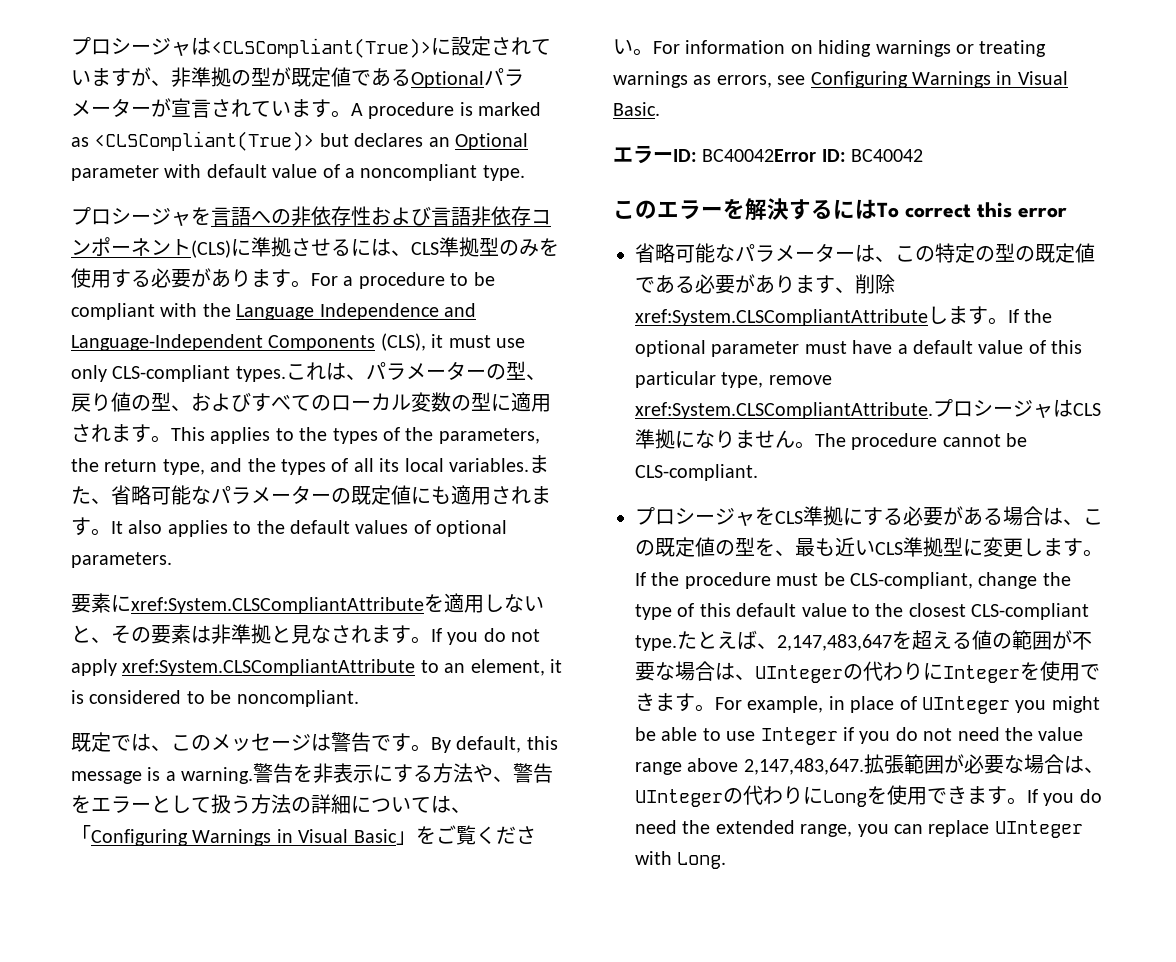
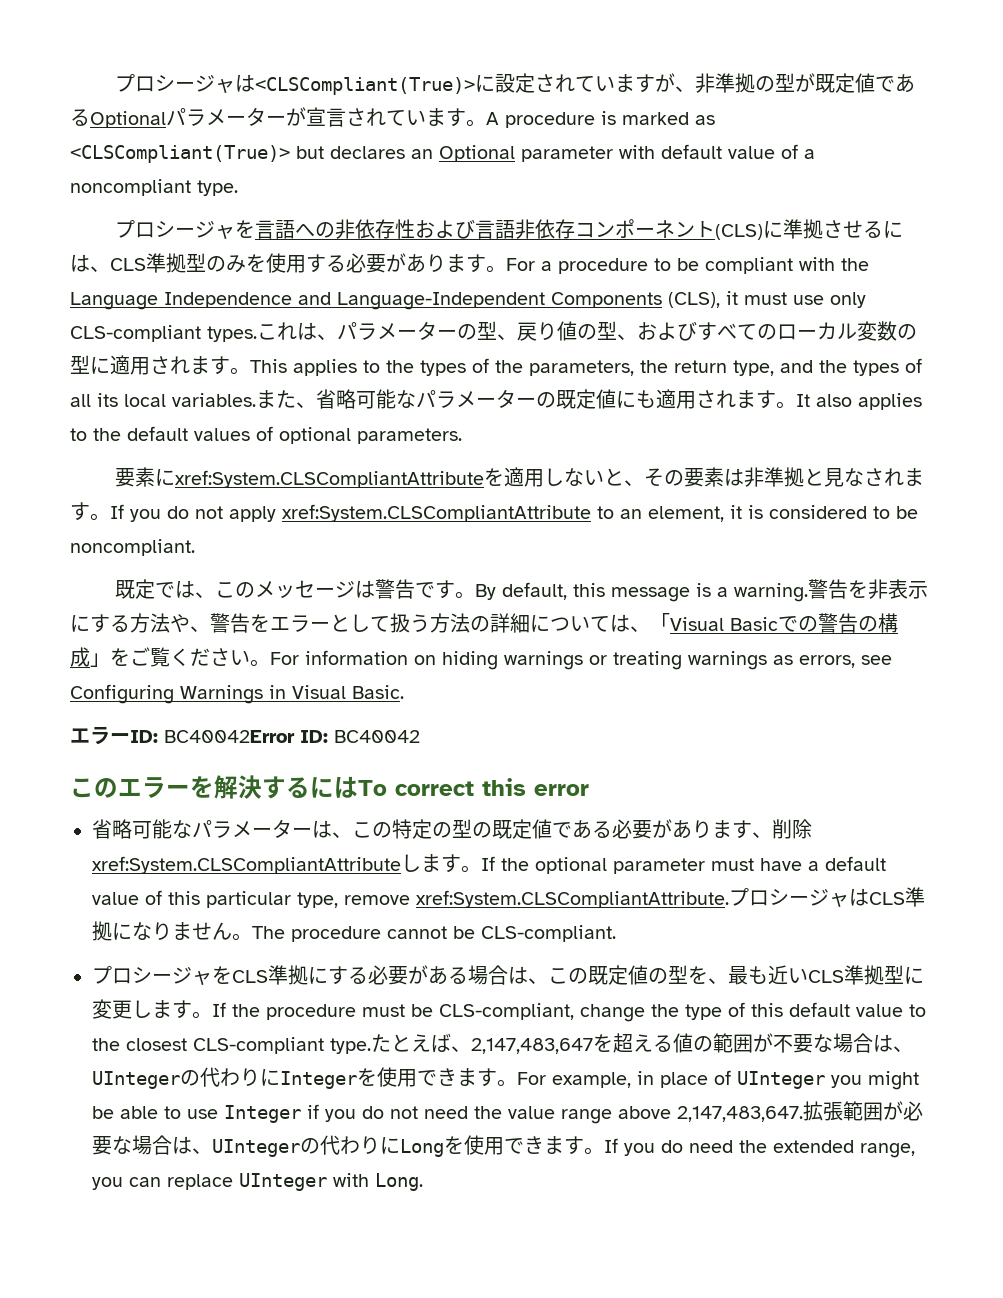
- 警告を非表示にする方法や、警告をエラーとして扱う方法の詳細については、「Configuring Warnings in Visual Basic」をご覧ください。
+ 警告を非表示にする方法や、警告をエラーとして扱う方法の詳細については、「Visual Basicでの警告の構成」をご覧ください。

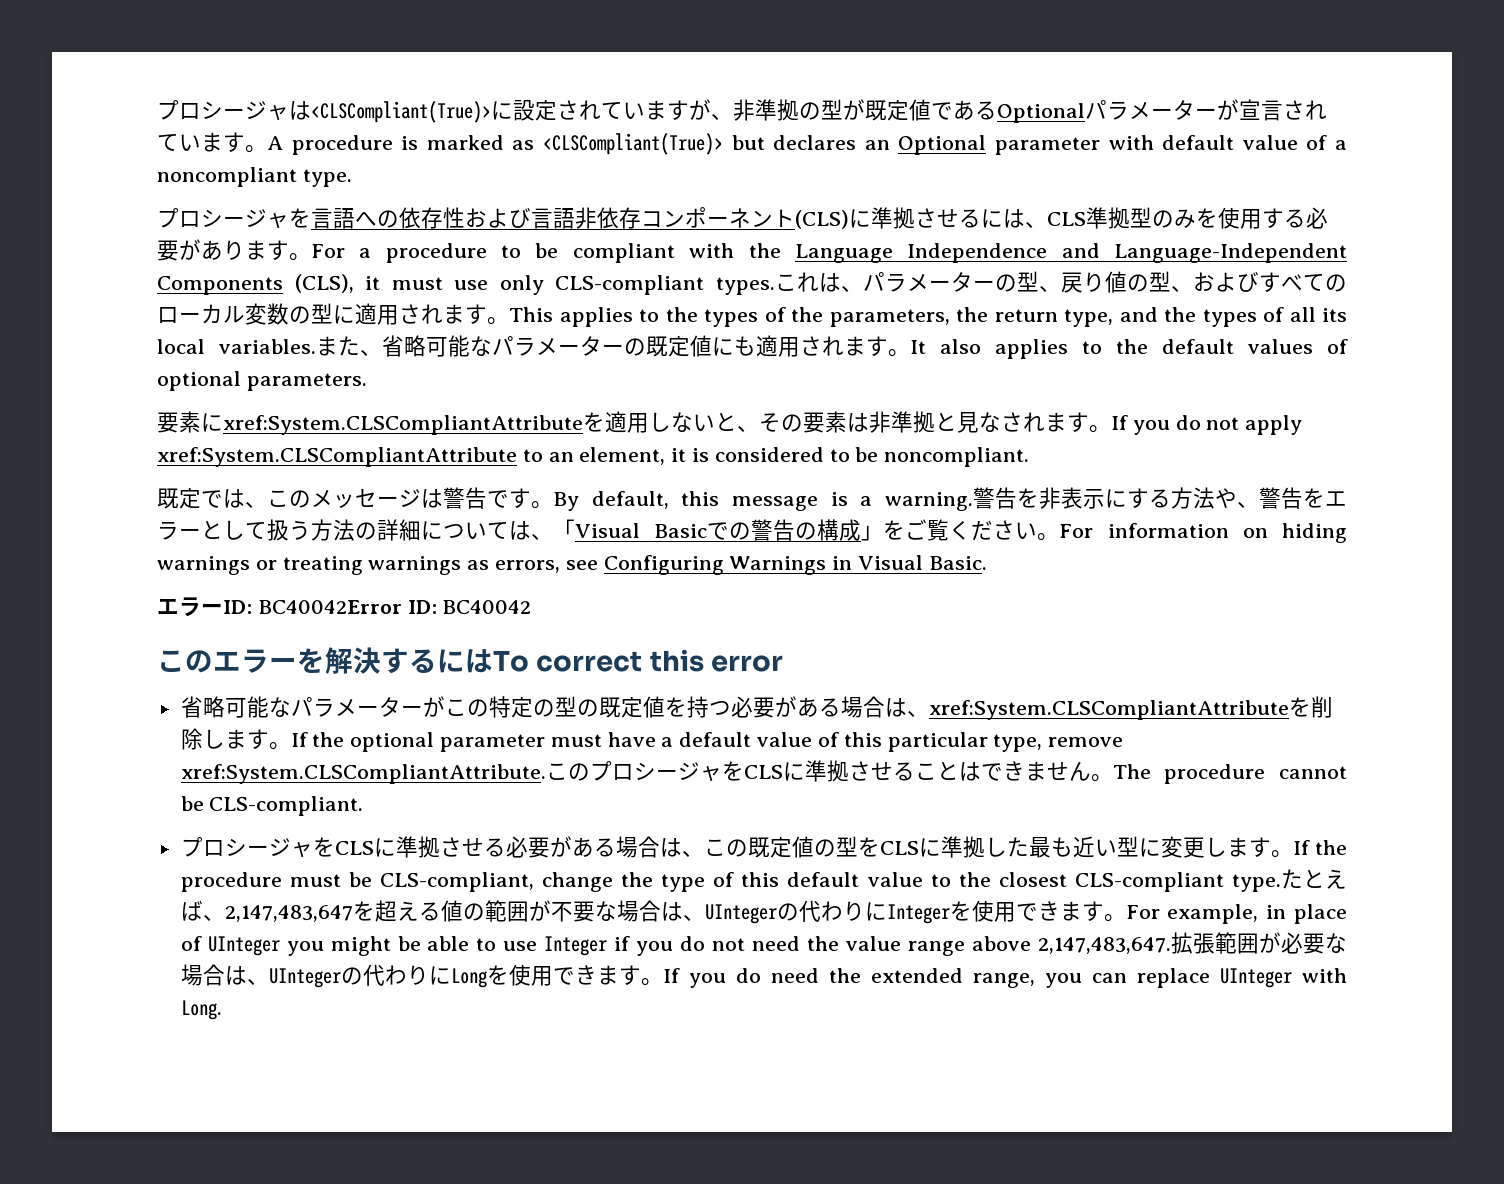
- プロシージャを言語への非依存性および言語非依存コンポーネント(CLS)に準拠させるには、CLS準拠型のみを使用する必要があります。
+ プロシージャを言語への依存性および言語非依存コンポーネント(CLS)に準拠させるには、CLS準拠型のみを使用する必要があります。
- 省略可能なパラメーターは、この特定の型の既定値である必要があります、削除xref:System.CLSCompliantAttributeします。
+ 省略可能なパラメーターがこの特定の型の既定値を持つ必要がある場合は、xref:System.CLSCompliantAttributeを削除します。
- If the optional parameter must have a default value of this particular type, remove xref:System.CLSCompliantAttribute.プロシージャはCLS準拠になりません。
+ If the optional parameter must have a default value of this particular type, remove xref:System.CLSCompliantAttribute.このプロシージャをCLSに準拠させることはできません。
- プロシージャをCLS準拠にする必要がある場合は、この既定値の型を、最も近いCLS準拠型に変更します。
+ プロシージャをCLSに準拠させる必要がある場合は、この既定値の型をCLSに準拠した最も近い型に変更します。

